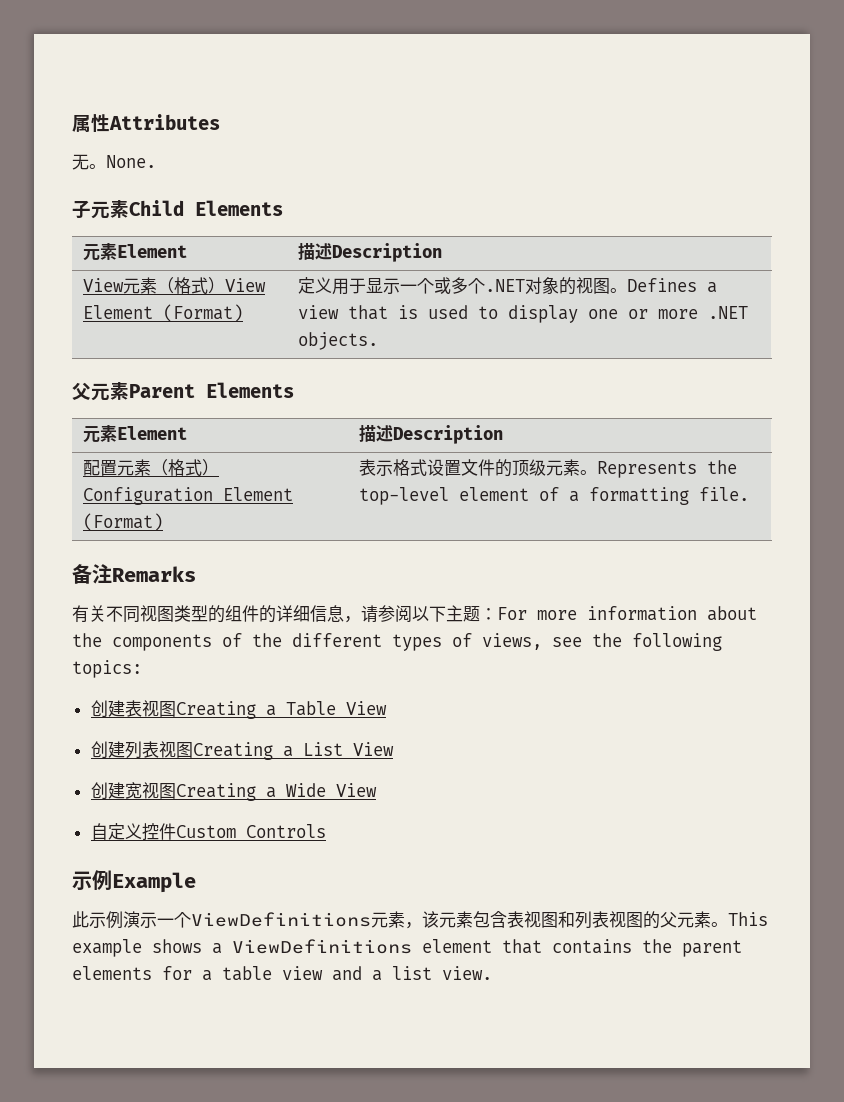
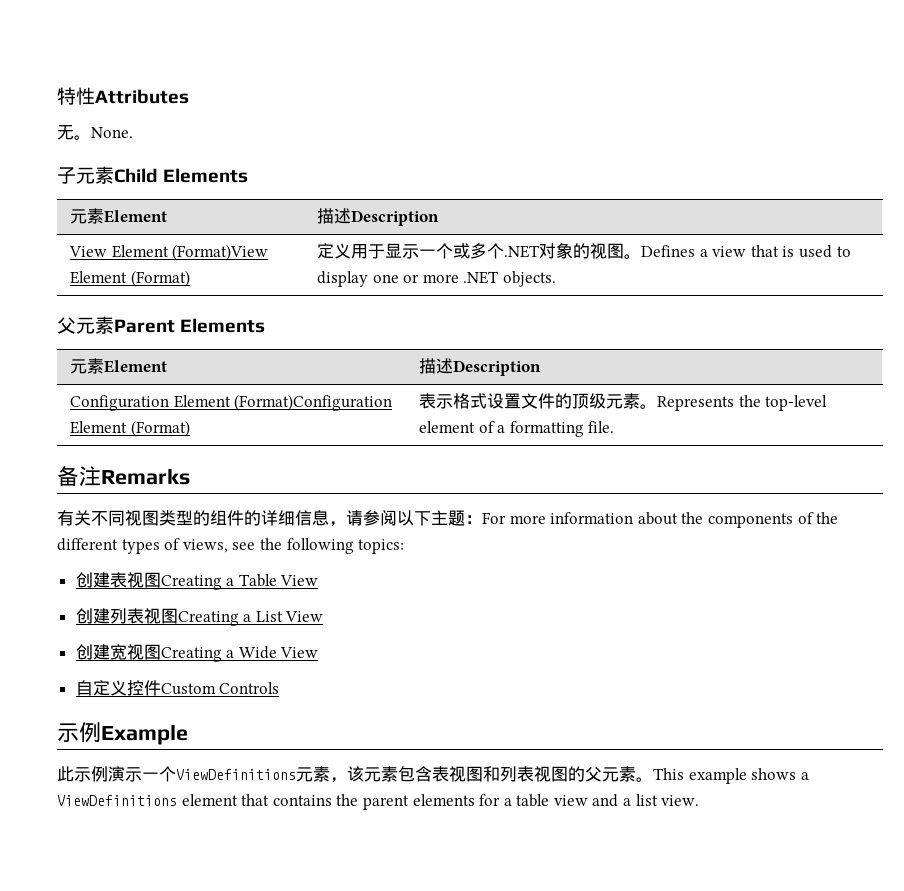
- 属性Attributes
+ 特性Attributes
- View元素（格式）View Element (Format) | 定义用于显示一个或多个.NET对象的视图。Defines a view that is used to display one or more .NET objects.
+ View Element (Format)View Element (Format) | 定义用于显示一个或多个.NET对象的视图。Defines a view that is used to display one or more .NET objects.
- 配置元素（格式）Configuration Element (Format) | 表示格式设置文件的顶级元素。Represents the top-level element of a formatting file.
+ Configuration Element (Format)Configuration Element (Format) | 表示格式设置文件的顶级元素。Represents the top-level element of a formatting file.

